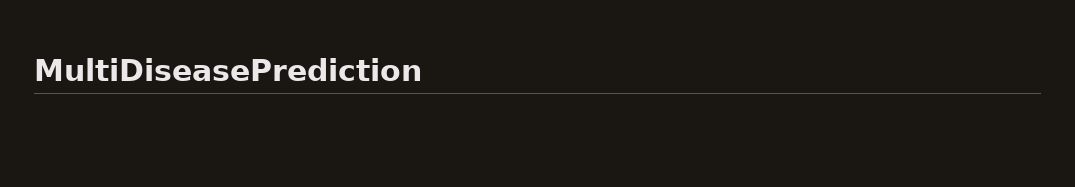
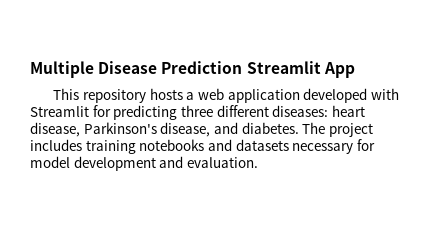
- MultiDiseasePrediction
+ Multiple Disease Prediction Streamlit App
+ This repository hosts a web application developed with Streamlit for predicting three different diseases: heart disease, Parkinson's disease, and diabetes. The project includes training notebooks and datasets necessary for model development and evaluation.

